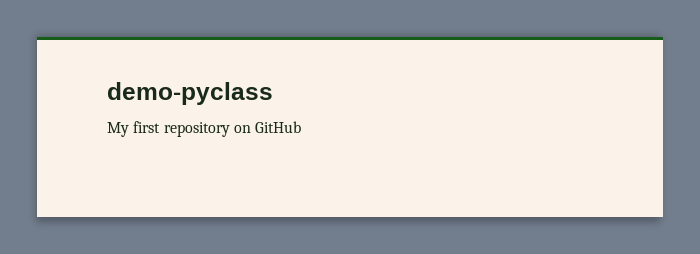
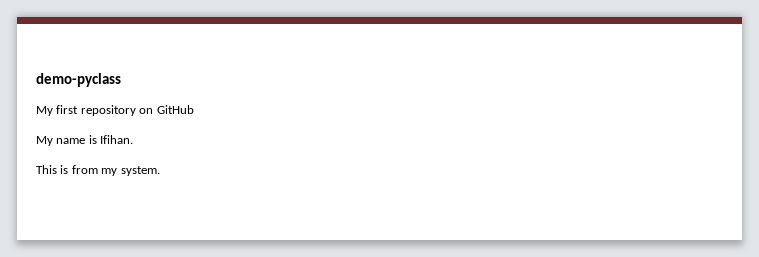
+ My name is Ifihan.
+ This is from my system.

